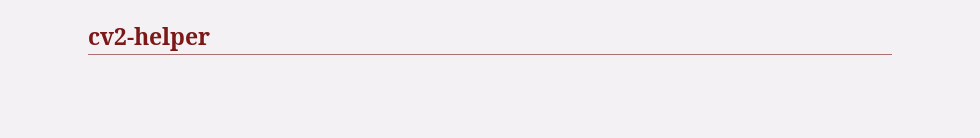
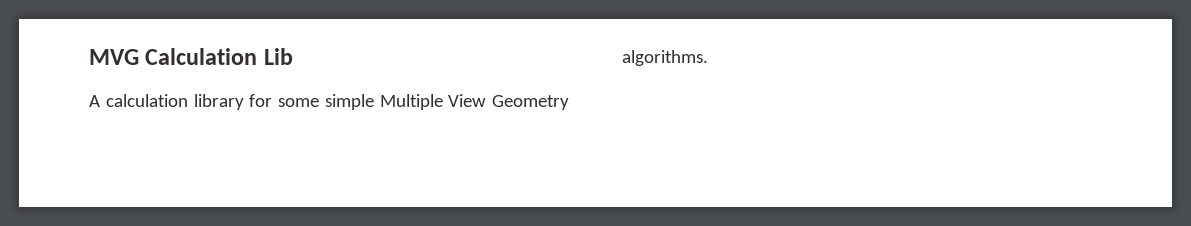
- cv2-helper
+ MVG Calculation Lib
+ A calculation library for some simple Multiple View Geometry algorithms.

